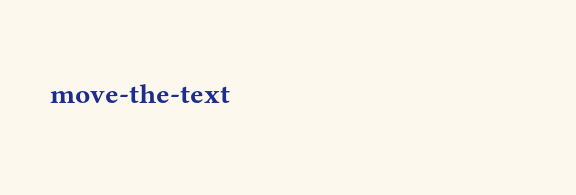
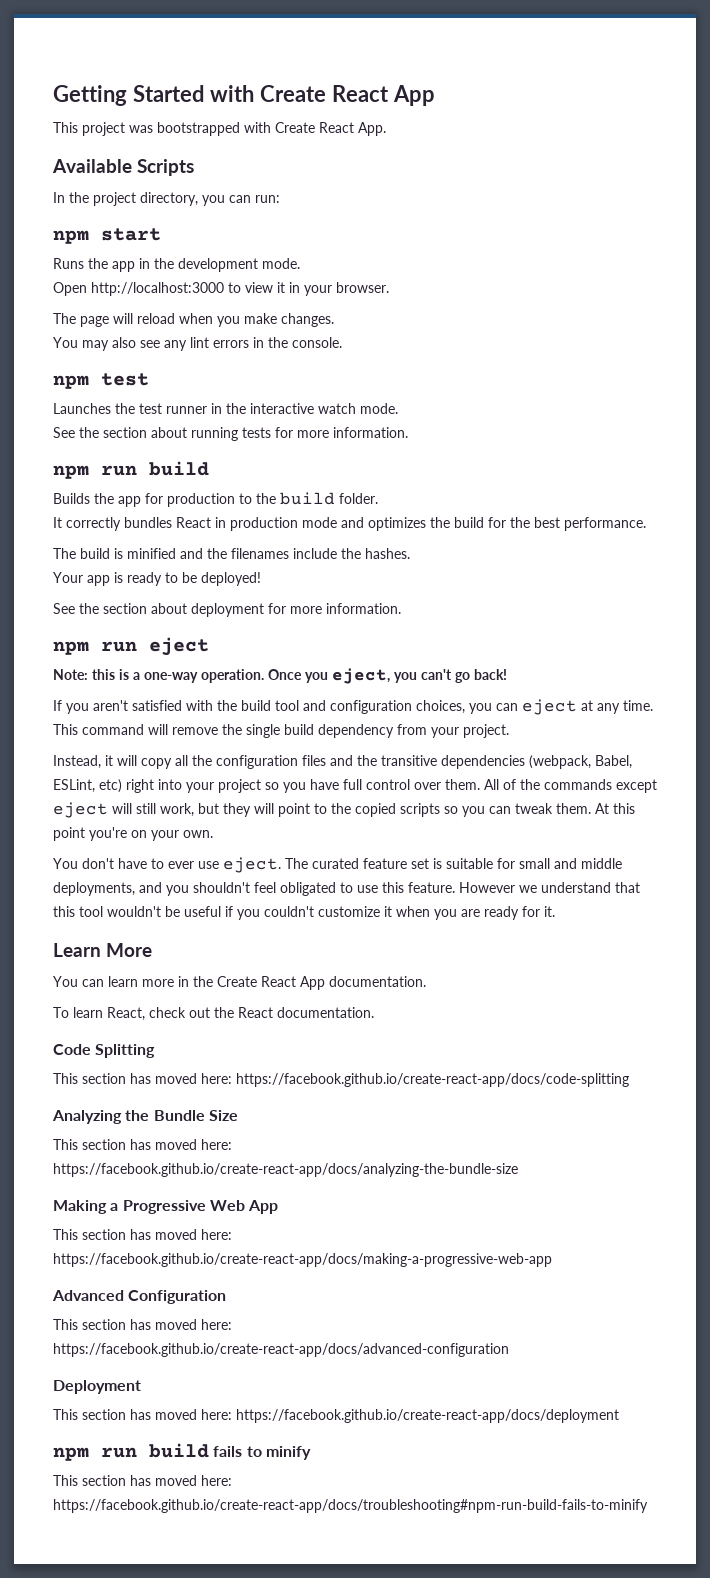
- move-the-text
+ Getting Started with Create React App
+ This project was bootstrapped with Create React App.
+ Available Scripts
+ In the project directory, you can run:
+ npm start
+ Runs the app in the development mode.
+ Open http://localhost:3000 to view it in your browser.
+ The page will reload when you make changes.
+ You may also see any lint errors in the console.
+ npm test
+ Launches the test runner in the interactive watch mode.
+ See the section about running tests for more information.
+ npm run build
+ Builds the app for production to the build folder.
+ It correctly bundles React in production mode and optimizes the build for the best performance.
+ The build is minified and the filenames include the hashes.
+ Your app is ready to be deployed!
+ See the section about deployment for more information.
+ npm run eject
+ Note: this is a one-way operation. Once you eject, you can't go back!
+ If you aren't satisfied with the build tool and configuration choices, you can eject at any time. This command will remove the single build dependency from your project.
+ Instead, it will copy all the configuration files and the transitive dependencies (webpack, Babel, ESLint, etc) right into your project so you have full control over them. All of the commands except eject will still work, but they will point to the copied scripts so you can tweak them. At this point you're on your own.
+ You don't have to ever use eject. The curated feature set is suitable for small and middle deployments, and you shouldn't feel obligated to use this feature. However we understand that this tool wouldn't be useful if you couldn't customize it when you are ready for it.
+ Learn More
+ You can learn more in the Create React App documentation.
+ To learn React, check out the React documentation.
+ Code Splitting
+ This section has moved here: https://facebook.github.io/create-react-app/docs/code-splitting
+ Analyzing the Bundle Size
+ This section has moved here: https://facebook.github.io/create-react-app/docs/analyzing-the-bundle-size
+ Making a Progressive Web App
+ This section has moved here: https://facebook.github.io/create-react-app/docs/making-a-progressive-web-app
+ Advanced Configuration
+ This section has moved here: https://facebook.github.io/create-react-app/docs/advanced-configuration
+ Deployment
+ This section has moved here: https://facebook.github.io/create-react-app/docs/deployment
+ npm run build fails to minify
+ This section has moved here: https://facebook.github.io/create-react-app/docs/troubleshooting#npm-run-build-fails-to-minify

